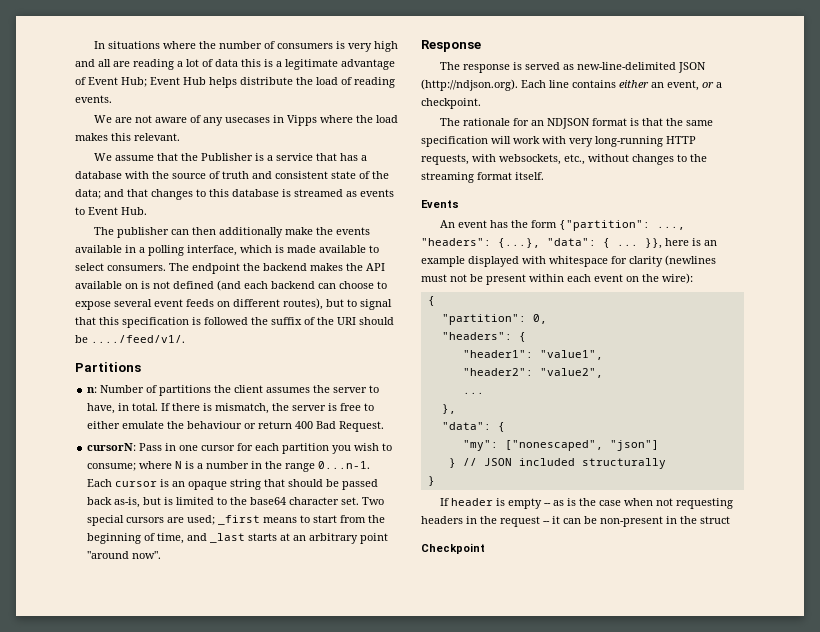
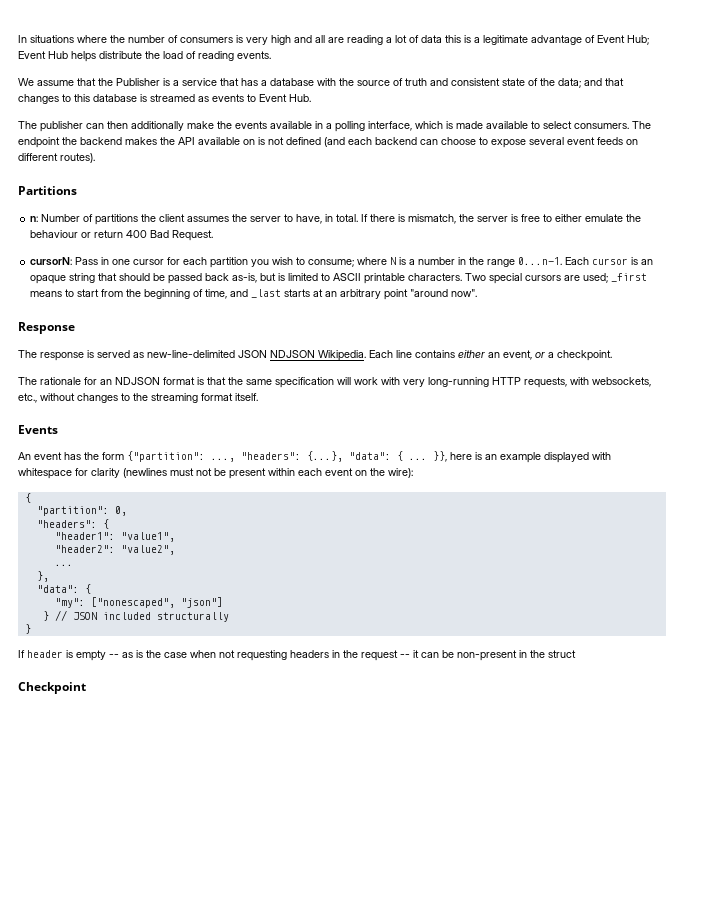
- We are not aware of any usecases in Vipps where the load makes this relevant.
- The endpoint the backend makes the API available on is not defined (and each backend can choose to expose several event feeds on different routes), but to signal that this specification is followed the suffix of the URI should be ..../feed/v1/.
+ The endpoint the backend makes the API available on is not defined (and each backend can choose to expose several event feeds on different routes).
- cursorN: Pass in one cursor for each partition you wish to consume; where N is a number in the range 0...n-1. Each cursor is an opaque string that should be passed back as-is, but is limited to the base64 character set.
+ cursorN: Pass in one cursor for each partition you wish to consume; where N is a number in the range 0...n-1. Each cursor is an opaque string that should be passed back as-is, but is limited to ASCII printable characters.
- The response is served as new-line-delimited JSON (http://ndjson.org). Each line contains either an event, or a checkpoint.
+ The response is served as new-line-delimited JSON NDJSON Wikipedia. Each line contains either an event, or a checkpoint.

